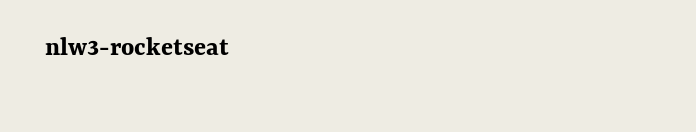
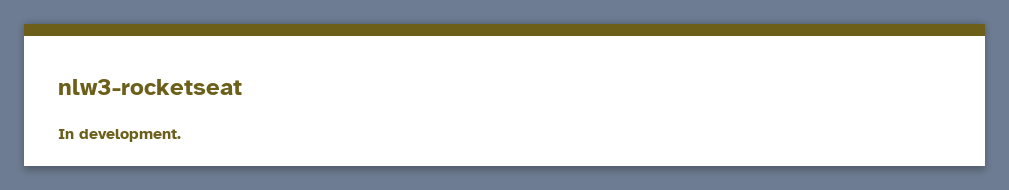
+ In development.

